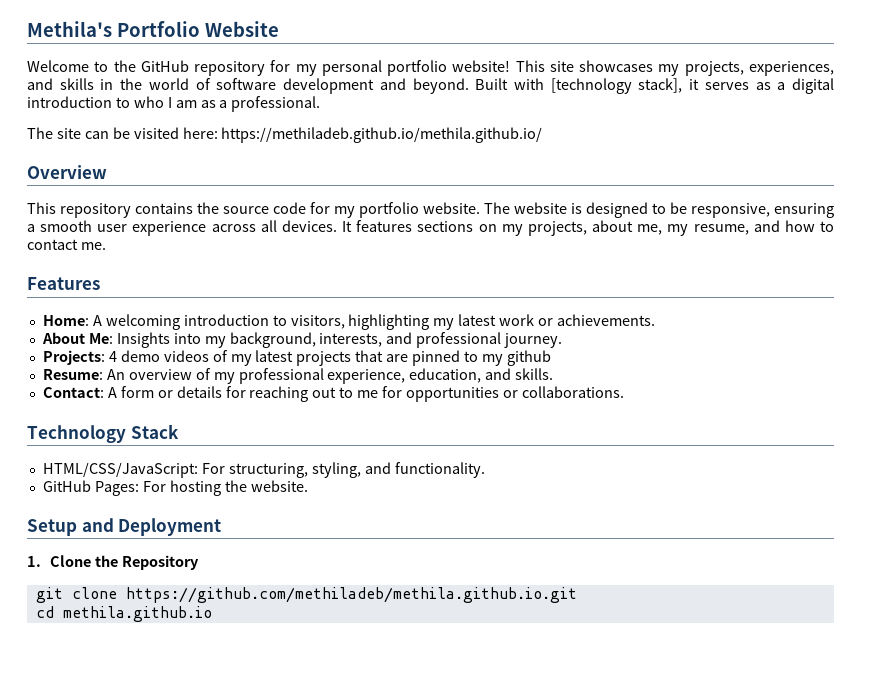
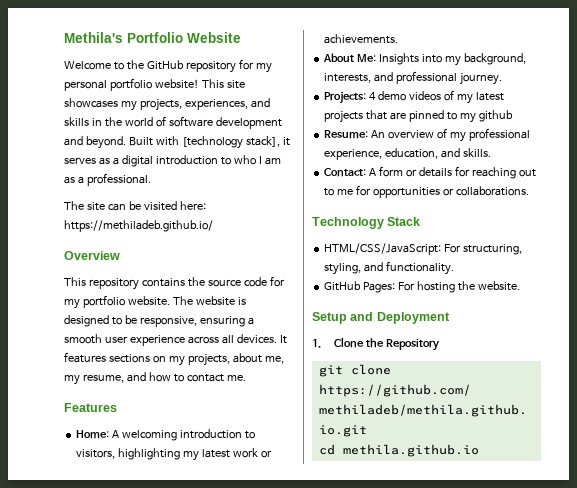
- The site can be visited here: https://methiladeb.github.io/methila.github.io/
+ The site can be visited here: https://methiladeb.github.io/

